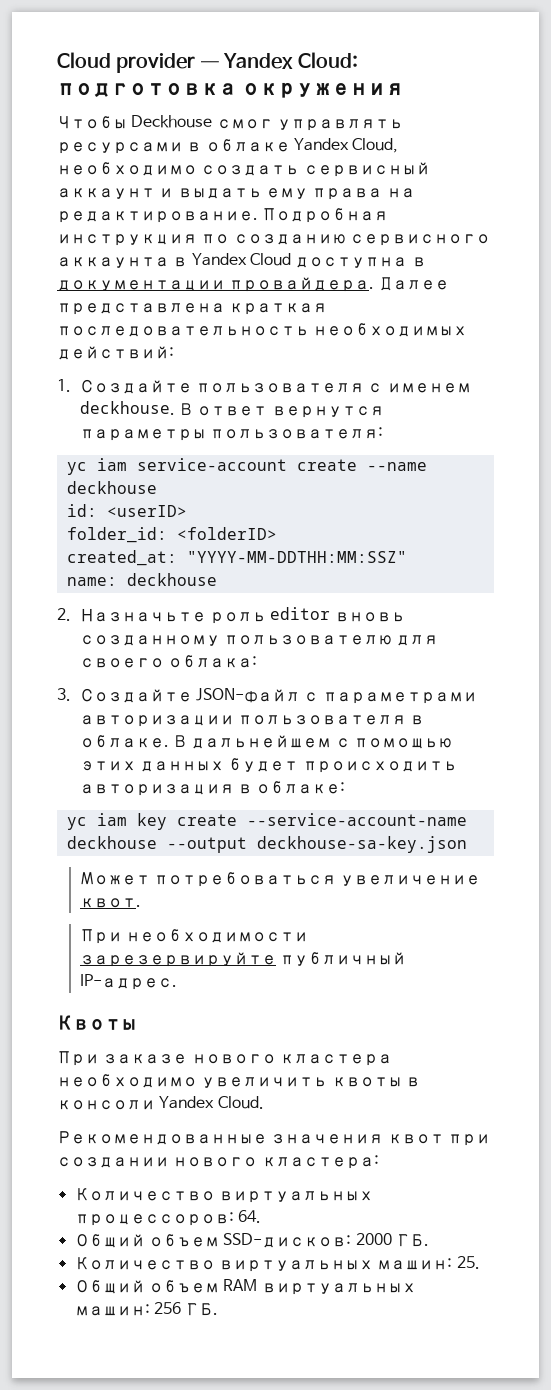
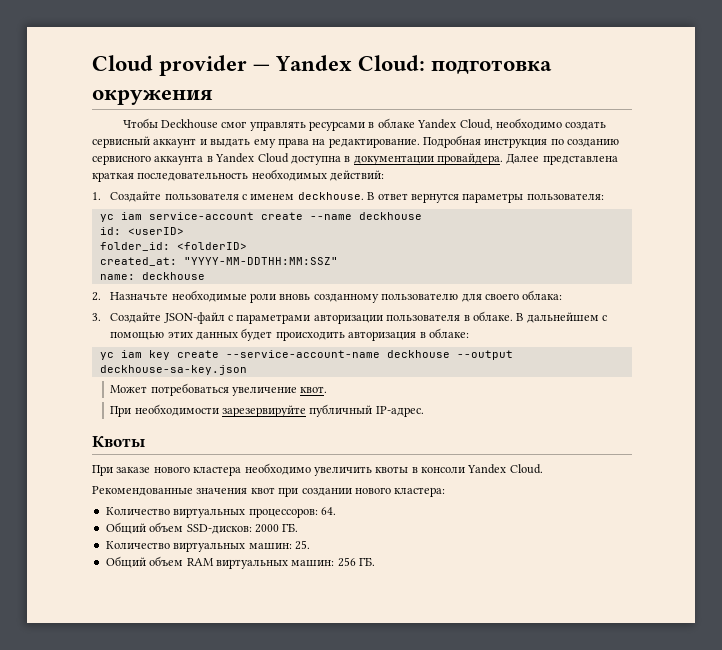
- 2. Назначьте роль editor вновь созданному пользователю для своего облака:
+ 2. Назначьте необходимые роли вновь созданному пользователю для своего облака:

